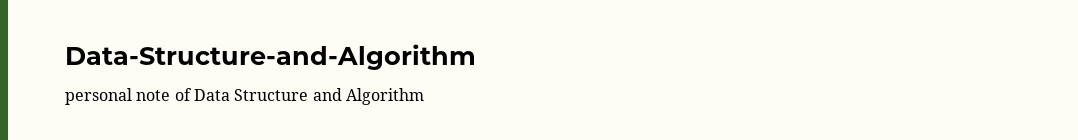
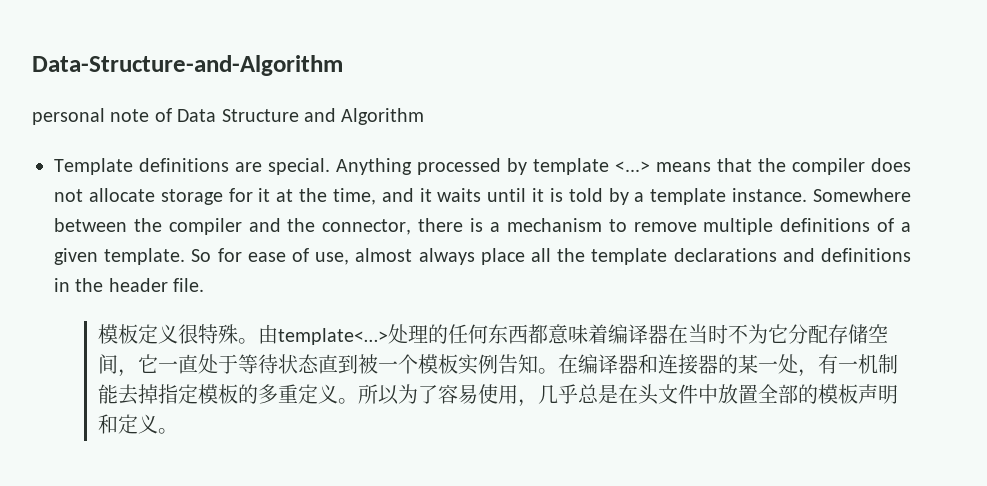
+ Template definitions are special. Anything processed by template <...> means that the compiler does not allocate storage for it at the time, and it waits until it is told by a template instance. Somewhere between the compiler and the connector, there is a mechanism to remove multiple definitions of a given template. So for ease of use, almost always place all the template declarations and definitions in the header file.
+ 模板定义很特殊。由template<…>处理的任何东西都意味着编译器在当时不为它分配存储空间，它一直处于等待状态直到被一个模板实例告知。在编译器和连接器的某一处，有一机制能去掉指定模板的多重定义。所以为了容易使用，几乎总是在头文件中放置全部的模板声明和定义。

